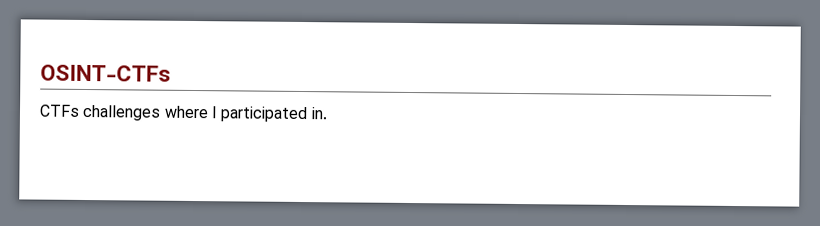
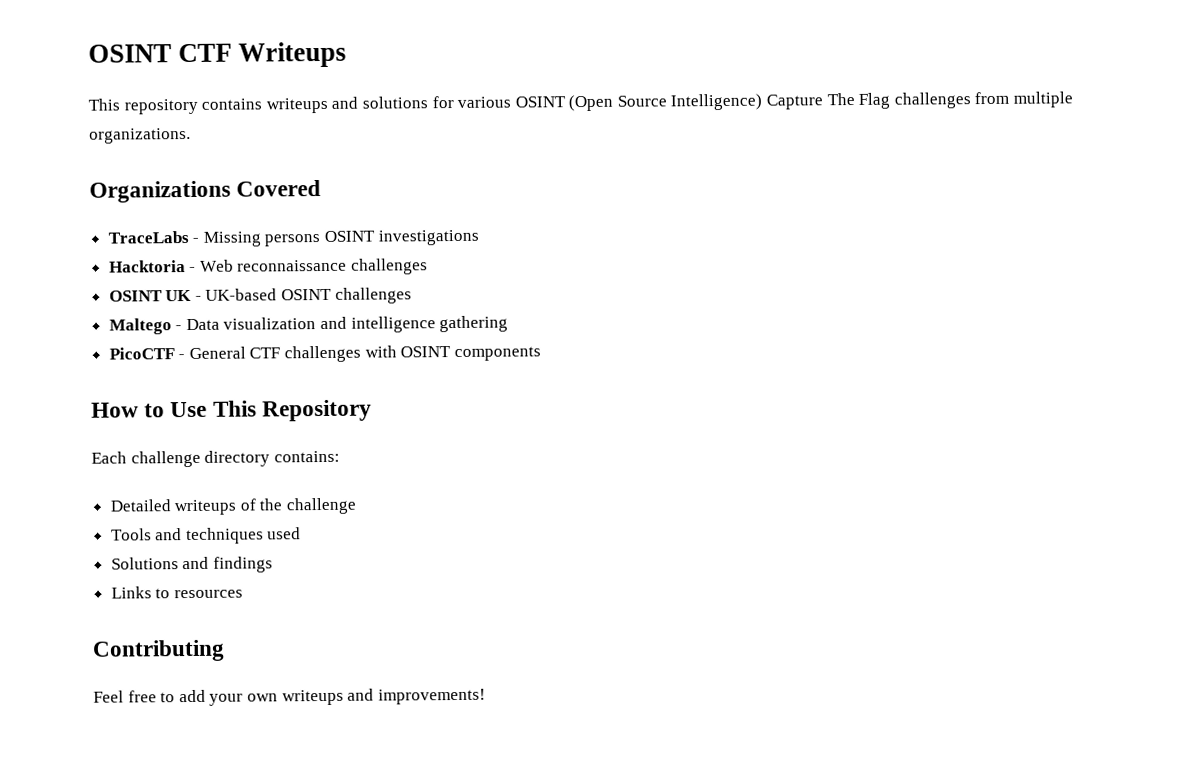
- OSINT-CTFs
- CTFs challenges where I participated in.
+ OSINT CTF Writeups
+ This repository contains writeups and solutions for various OSINT (Open Source Intelligence) Capture The Flag challenges from multiple organizations.
+ Organizations Covered
+ TraceLabs - Missing persons OSINT investigations
+ Hacktoria - Web reconnaissance challenges
+ OSINT UK - UK-based OSINT challenges
+ Maltego - Data visualization and intelligence gathering
+ PicoCTF - General CTF challenges with OSINT components
+ How to Use This Repository
+ Each challenge directory contains:
+ Detailed writeups of the challenge
+ Tools and techniques used
+ Solutions and findings
+ Links to resources
+ Contributing
+ Feel free to add your own writeups and improvements!

